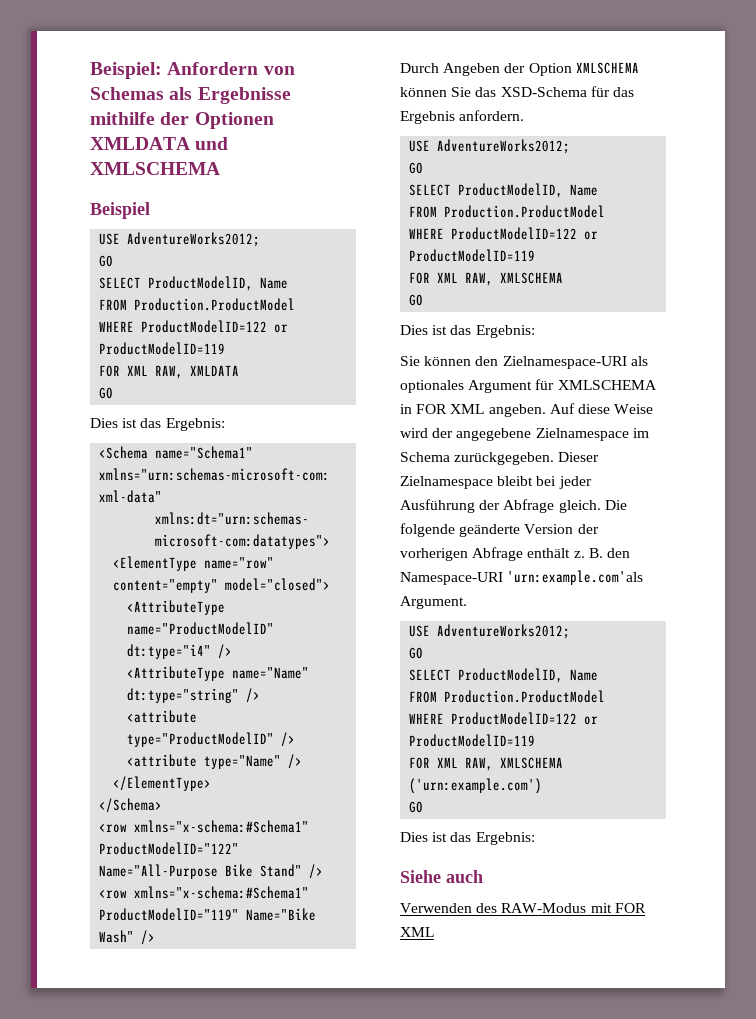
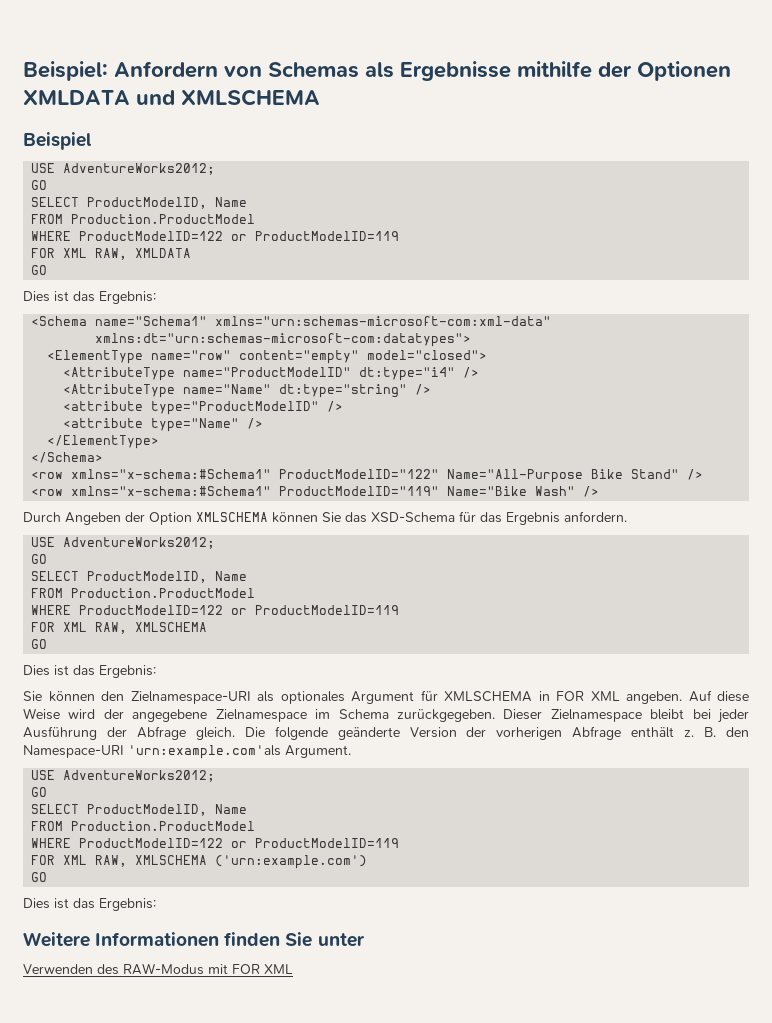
- Siehe auch
+ Weitere Informationen finden Sie unter

